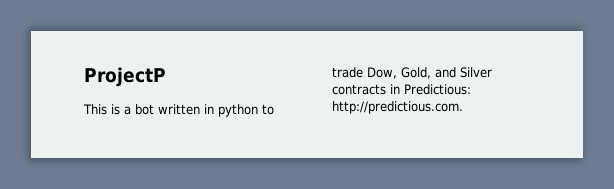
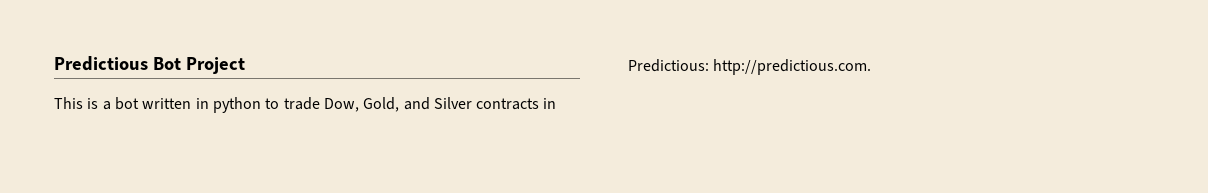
- ProjectP
+ Predictious Bot Project

